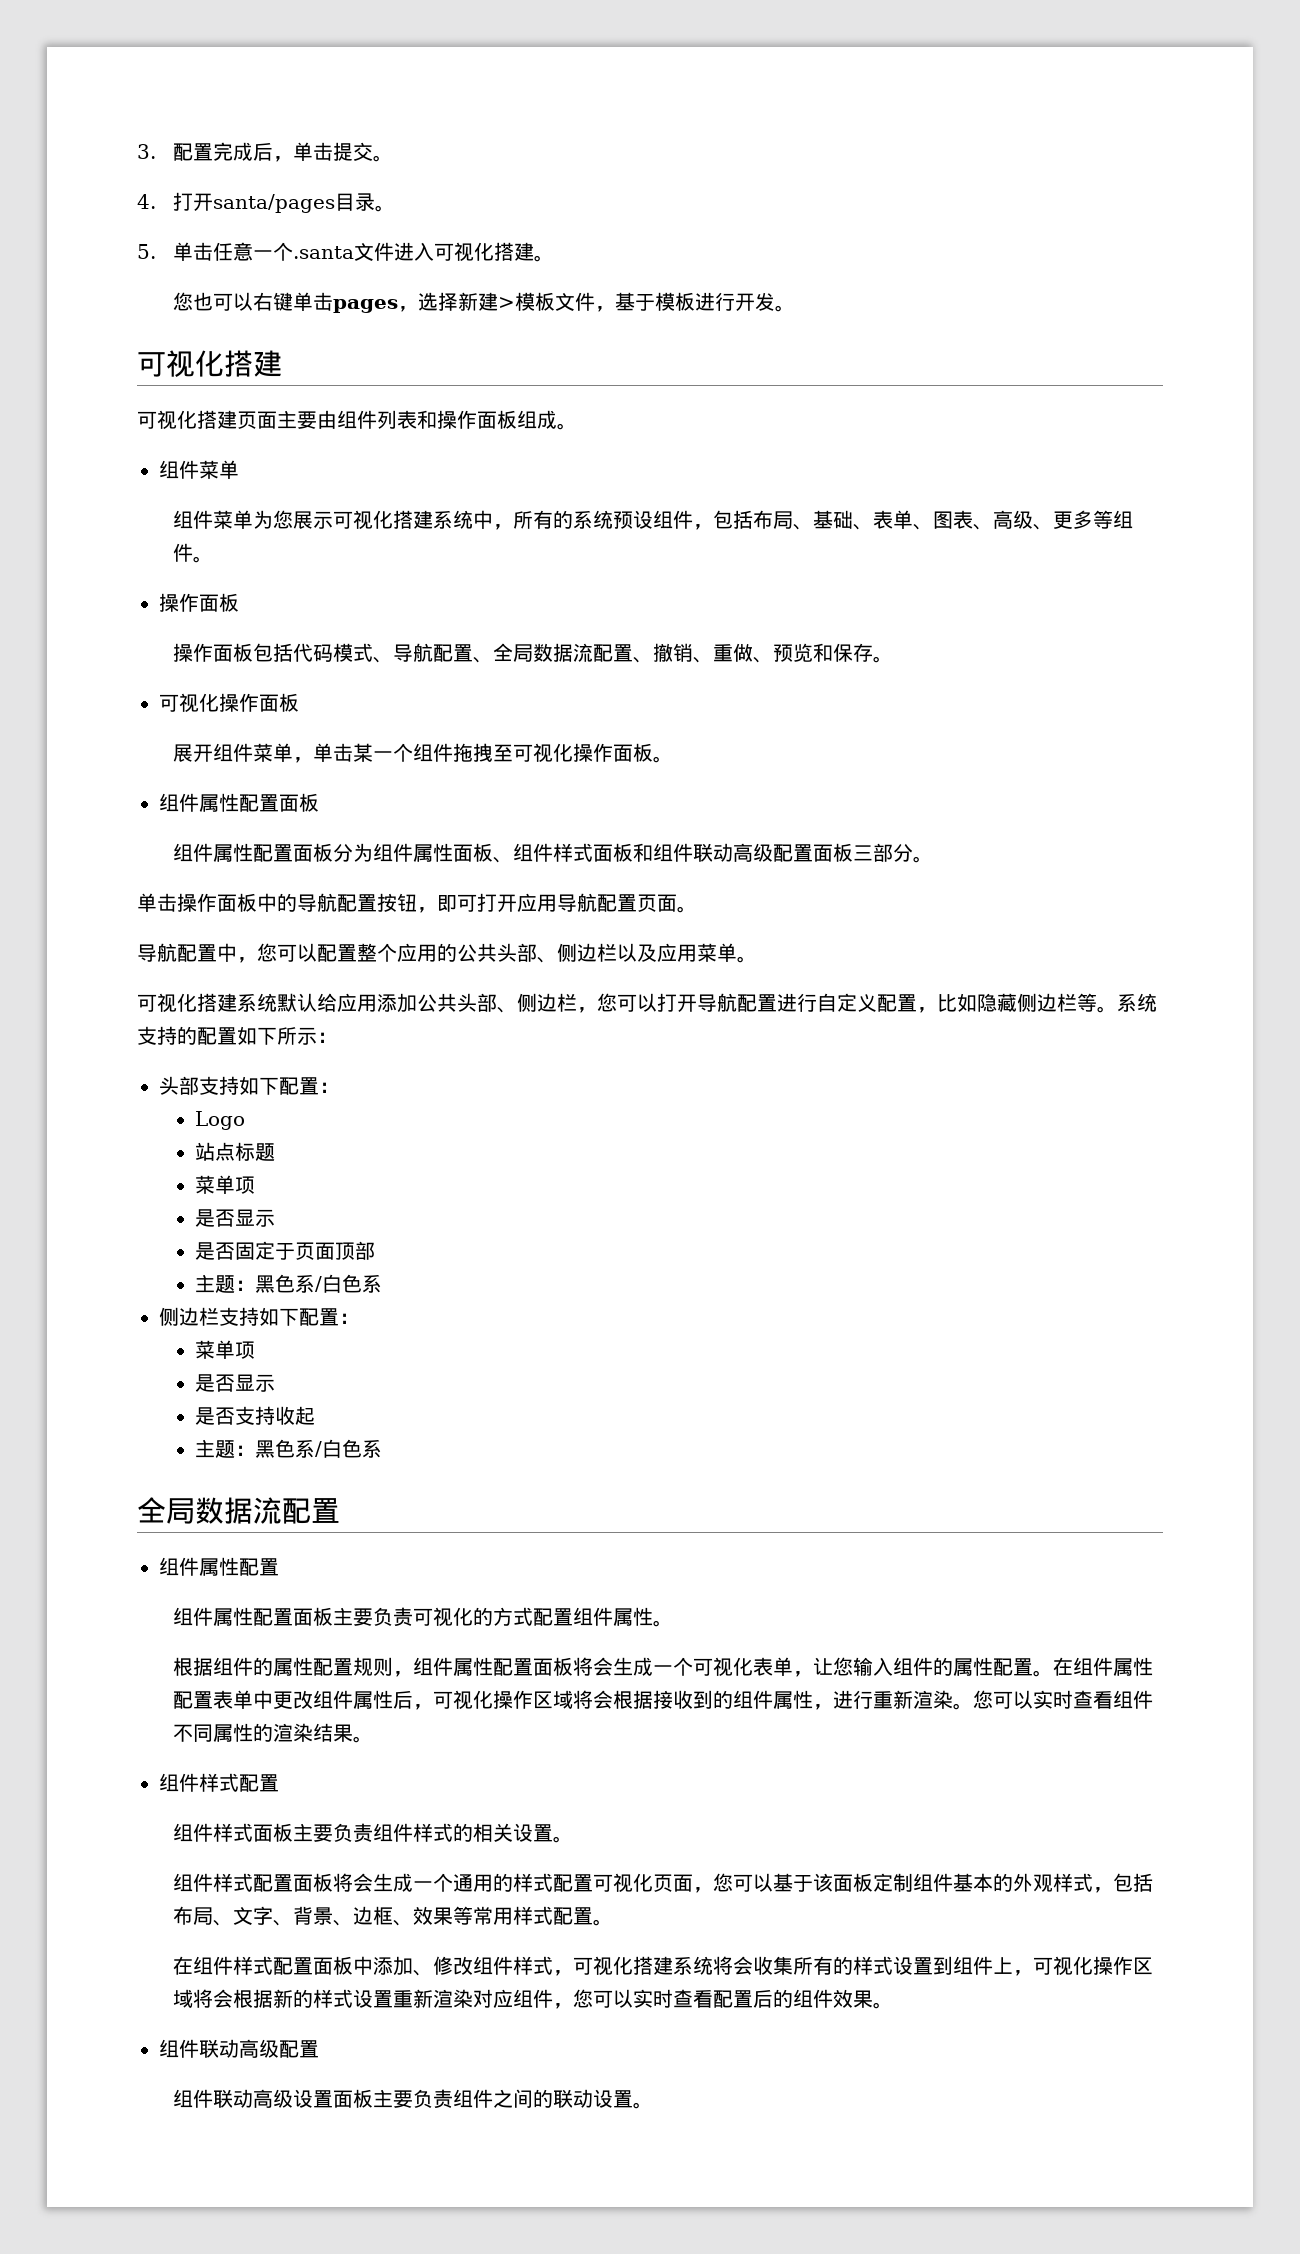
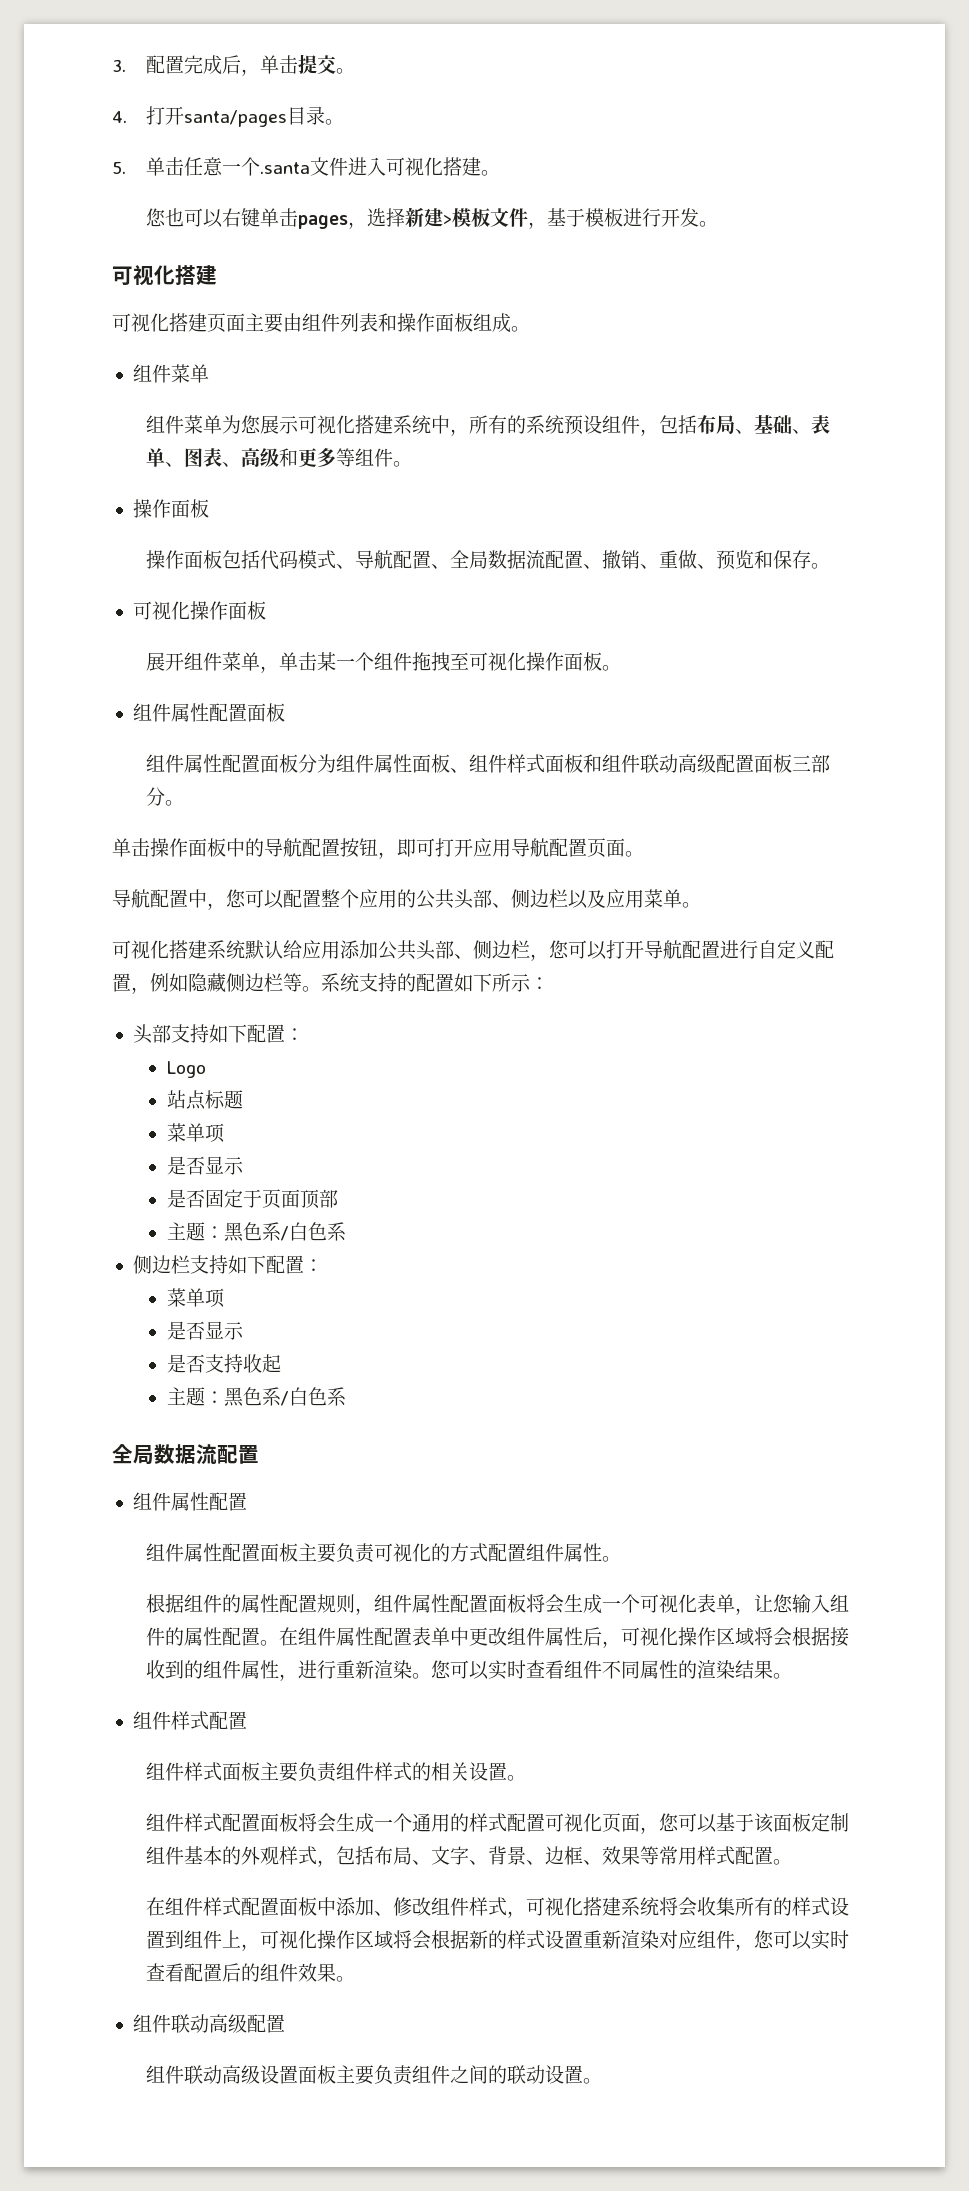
- 组件菜单为您展示可视化搭建系统中，所有的系统预设组件，包括布局、基础、表单、图表、高级、更多等组件。
+ 组件菜单为您展示可视化搭建系统中，所有的系统预设组件，包括布局、基础、表单、图表、高级和更多等组件。
- 可视化搭建系统默认给应用添加公共头部、侧边栏，您可以打开导航配置进行自定义配置，比如隐藏侧边栏等。
+ 可视化搭建系统默认给应用添加公共头部、侧边栏，您可以打开导航配置进行自定义配置，例如隐藏侧边栏等。

